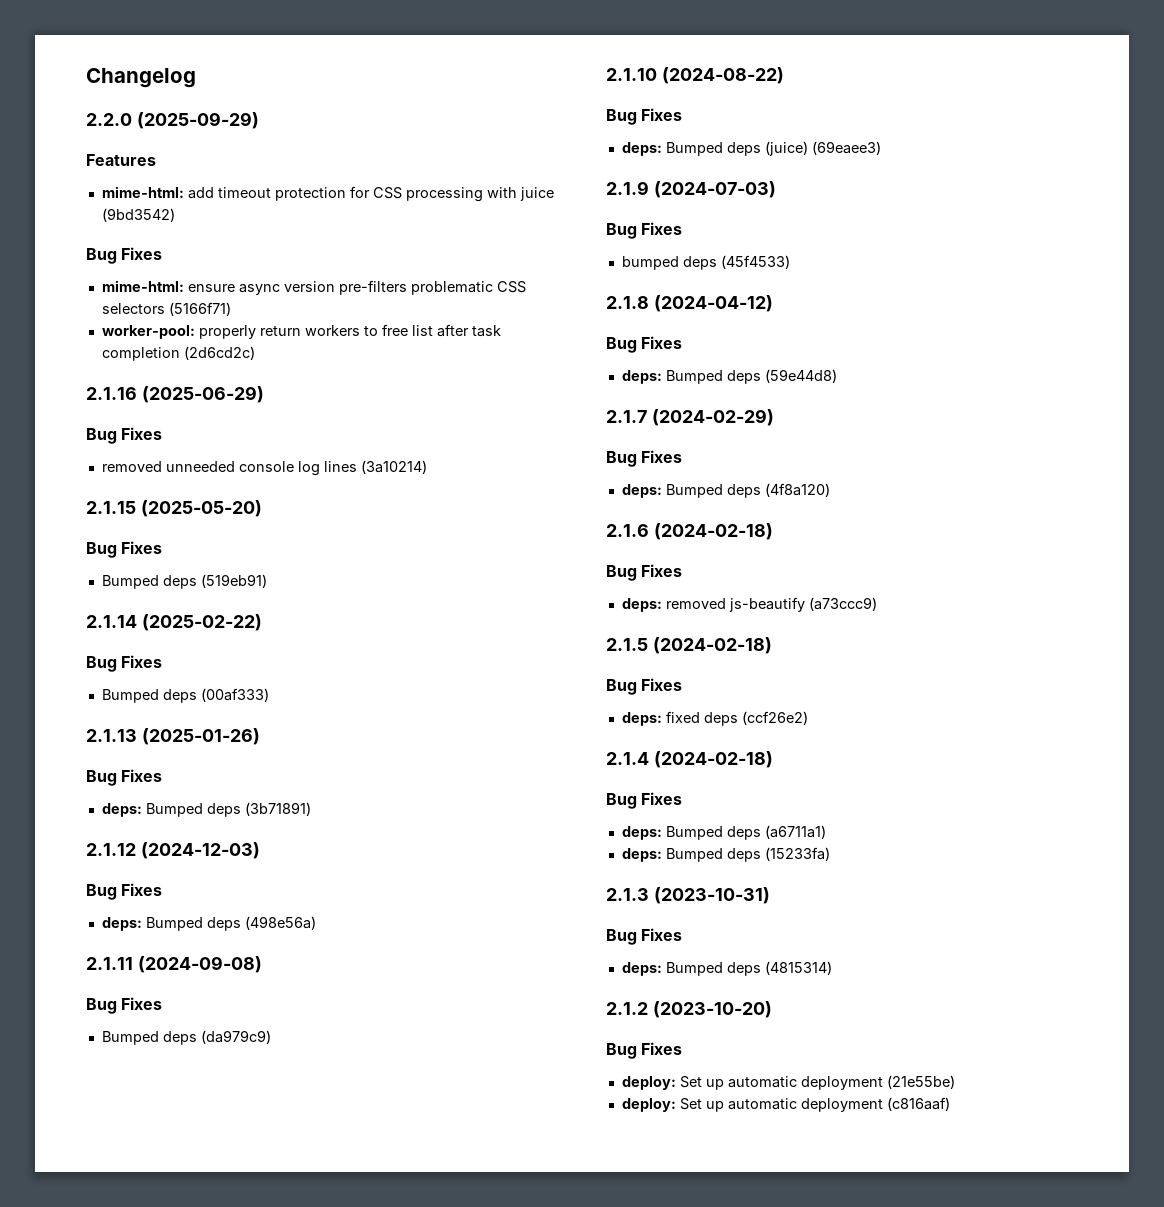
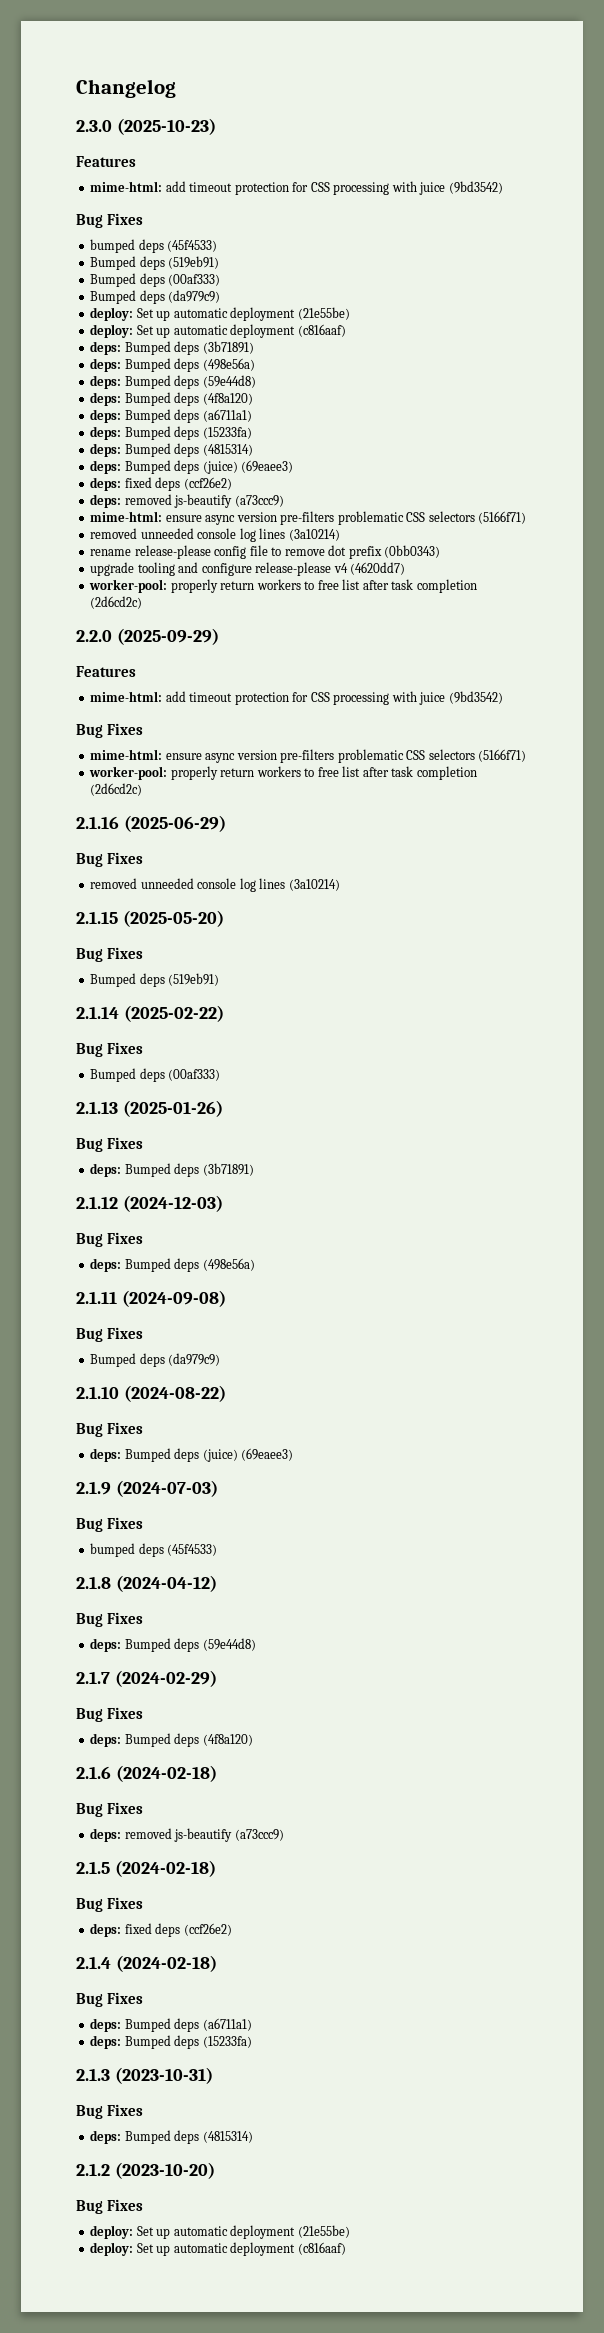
+ 2.3.0 (2025-10-23)
+ Features
+ mime-html: add timeout protection for CSS processing with juice (9bd3542)
+ Bug Fixes
+ bumped deps (45f4533)
+ Bumped deps (519eb91)
+ Bumped deps (00af333)
+ Bumped deps (da979c9)
+ deploy: Set up automatic deployment (21e55be)
+ deploy: Set up automatic deployment (c816aaf)
+ deps: Bumped deps (3b71891)
+ deps: Bumped deps (498e56a)
+ deps: Bumped deps (59e44d8)
+ deps: Bumped deps (4f8a120)
+ deps: Bumped deps (a6711a1)
+ deps: Bumped deps (15233fa)
+ deps: Bumped deps (4815314)
+ deps: Bumped deps (juice) (69eaee3)
+ deps: fixed deps (ccf26e2)
+ deps: removed js-beautify (a73ccc9)
+ mime-html: ensure async version pre-filters problematic CSS selectors (5166f71)
+ removed unneeded console log lines (3a10214)
+ rename release-please config file to remove dot prefix (0bb0343)
+ upgrade tooling and configure release-please v4 (4620dd7)
+ worker-pool: properly return workers to free list after task completion (2d6cd2c)

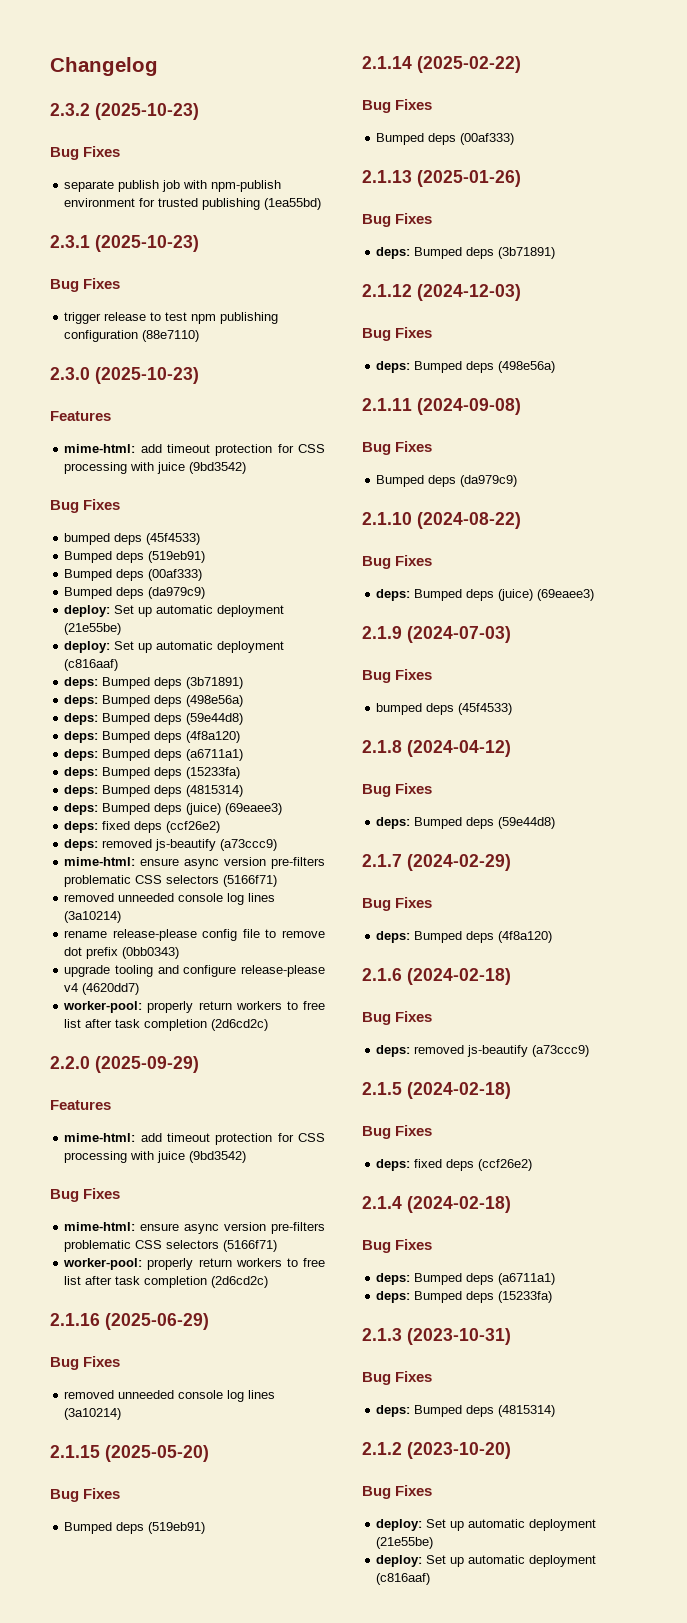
+ 2.3.2 (2025-10-23)
+ Bug Fixes
+ separate publish job with npm-publish environment for trusted publishing (1ea55bd)
+ 2.3.1 (2025-10-23)
+ Bug Fixes
+ trigger release to test npm publishing configuration (88e7110)

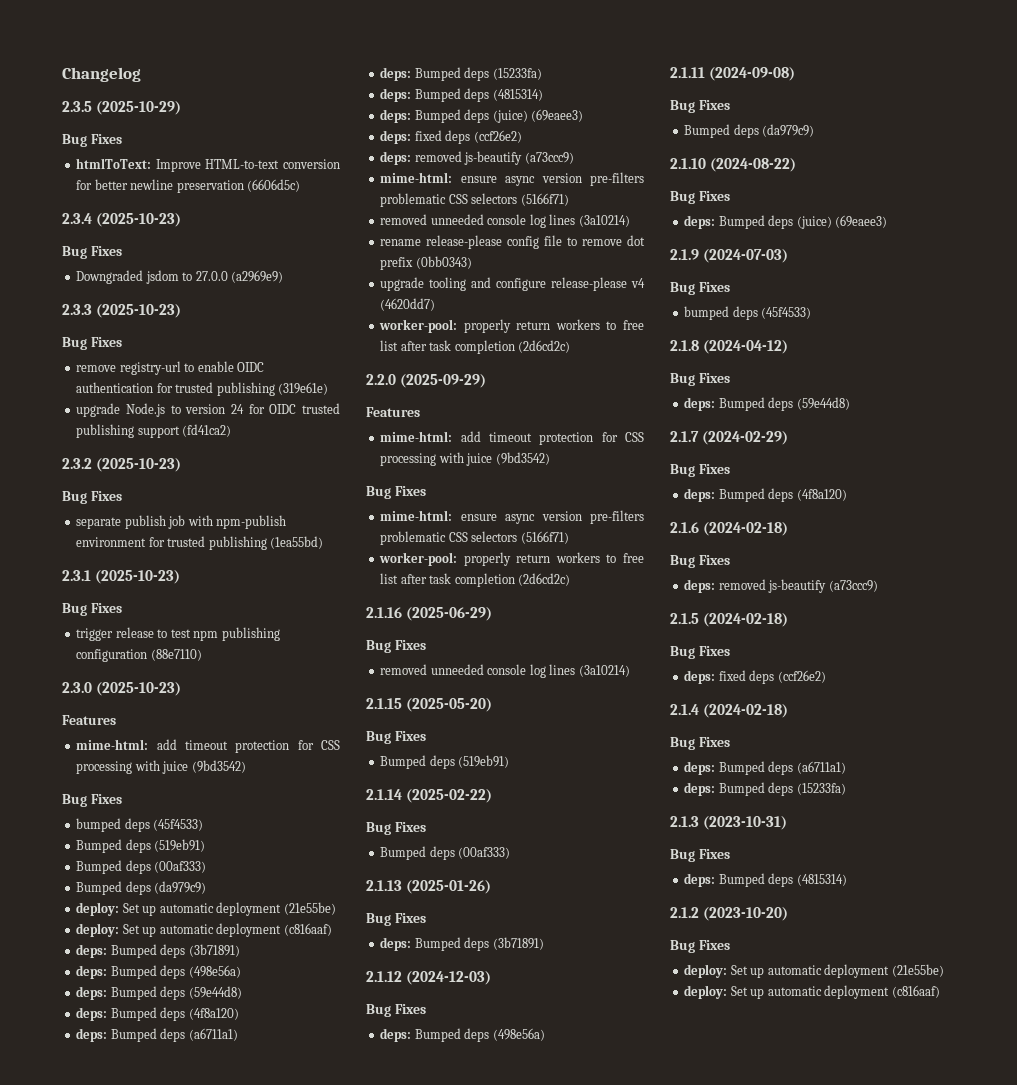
+ 2.3.5 (2025-10-29)
+ Bug Fixes
+ htmlToText: Improve HTML-to-text conversion for better newline preservation (6606d5c)
+ 2.3.4 (2025-10-23)
+ Bug Fixes
+ Downgraded jsdom to 27.0.0 (a2969e9)
+ 2.3.3 (2025-10-23)
+ Bug Fixes
+ remove registry-url to enable OIDC authentication for trusted publishing (319e61e)
+ upgrade Node.js to version 24 for OIDC trusted publishing support (fd41ca2)

